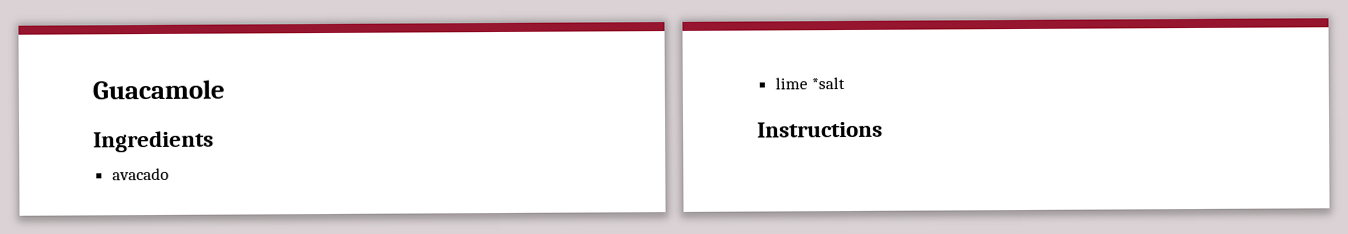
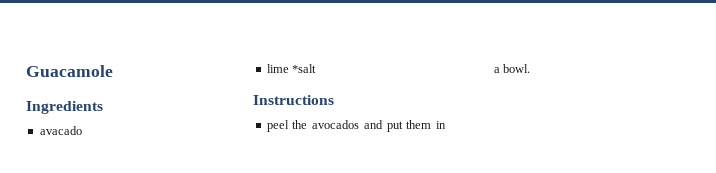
+ peel the avocados and put them in a bowl.

